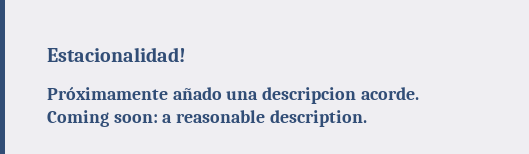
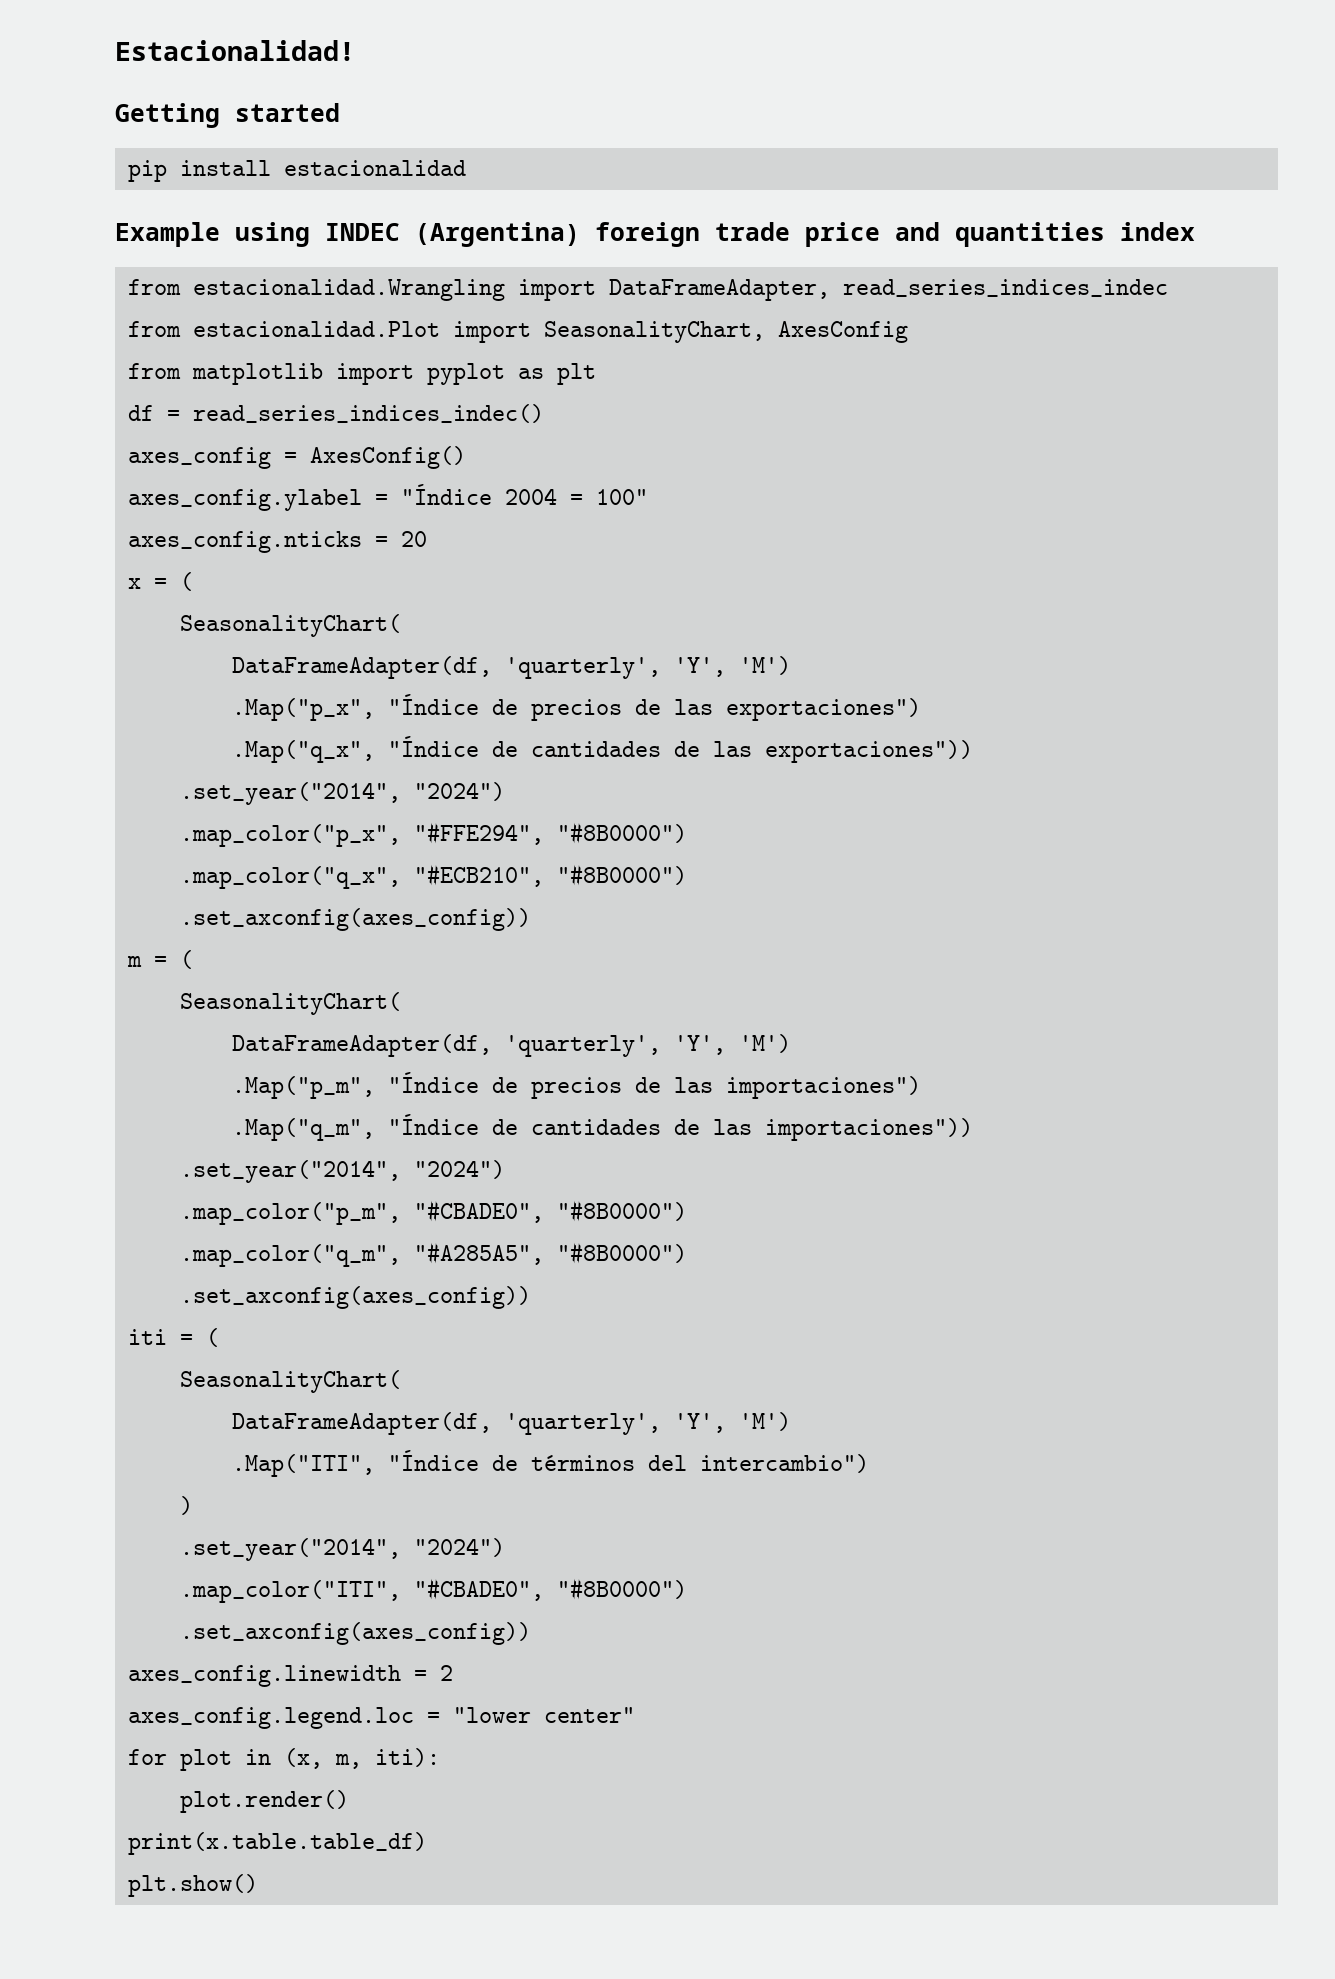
- Próximamente añado una descripcion acorde. Coming soon: a reasonable description.
+ Getting started
+ pip install estacionalidad
+ Example using INDEC (Argentina) foreign trade price and quantities index
+ from estacionalidad.Wrangling import DataFrameAdapter, read_series_indices_indec
+ from estacionalidad.Plot import SeasonalityChart, AxesConfig
+ from matplotlib import pyplot as plt
+ df = read_series_indices_indec()
+ axes_config = AxesConfig()
+ axes_config.ylabel = "Índice 2004 = 100"
+ axes_config.nticks = 20
+ x = (
+ SeasonalityChart(
+ DataFrameAdapter(df, 'quarterly', 'Y', 'M')
+ .Map("p_x", "Índice de precios de las exportaciones")
+ .Map("q_x", "Índice de cantidades de las exportaciones"))
+ .set_year("2014", "2024")
+ .map_color("p_x", "#FFE294", "#8B0000")
+ .map_color("q_x", "#ECB210", "#8B0000")
+ .set_axconfig(axes_config))
+ m = (
+ SeasonalityChart(
+ DataFrameAdapter(df, 'quarterly', 'Y', 'M')
+ .Map("p_m", "Índice de precios de las importaciones")
+ .Map("q_m", "Índice de cantidades de las importaciones"))
+ .set_year("2014", "2024")
+ .map_color("p_m", "#CBADE0", "#8B0000")
+ .map_color("q_m", "#A285A5", "#8B0000")
+ .set_axconfig(axes_config))
+ iti = (
+ SeasonalityChart(
+ DataFrameAdapter(df, 'quarterly', 'Y', 'M')
+ .Map("ITI", "Índice de términos del intercambio")
+ )
+ .set_year("2014", "2024")
+ .map_color("ITI", "#CBADE0", "#8B0000")
+ .set_axconfig(axes_config))
+ axes_config.linewidth = 2
+ axes_config.legend.loc = "lower center"
+ for plot in (x, m, iti):
+ plot.render()
+ print(x.table.table_df)
+ plt.show()

